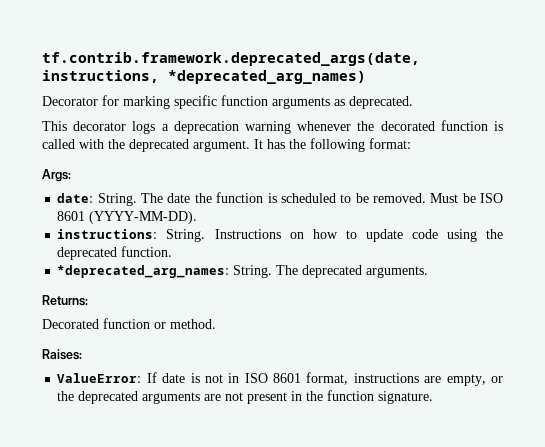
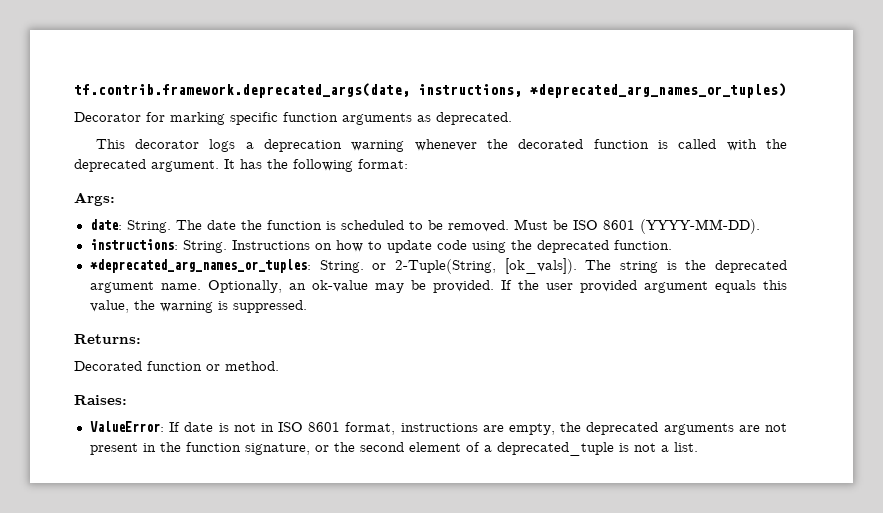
- tf.contrib.framework.deprecated_args(date, instructions, *deprecated_arg_names)
+ tf.contrib.framework.deprecated_args(date, instructions, *deprecated_arg_names_or_tuples)
- *deprecated_arg_names: String. The deprecated arguments.
+ *deprecated_arg_names_or_tuples: String. or 2-Tuple(String, [ok_vals]). The string is the deprecated argument name. Optionally, an ok-value may be provided. If the user provided argument equals this value, the warning is suppressed.
- ValueError: If date is not in ISO 8601 format, instructions are empty, or the deprecated arguments are not present in the function signature.
+ ValueError: If date is not in ISO 8601 format, instructions are empty, the deprecated arguments are not present in the function signature, or the second element of a deprecated_tuple is not a list.

